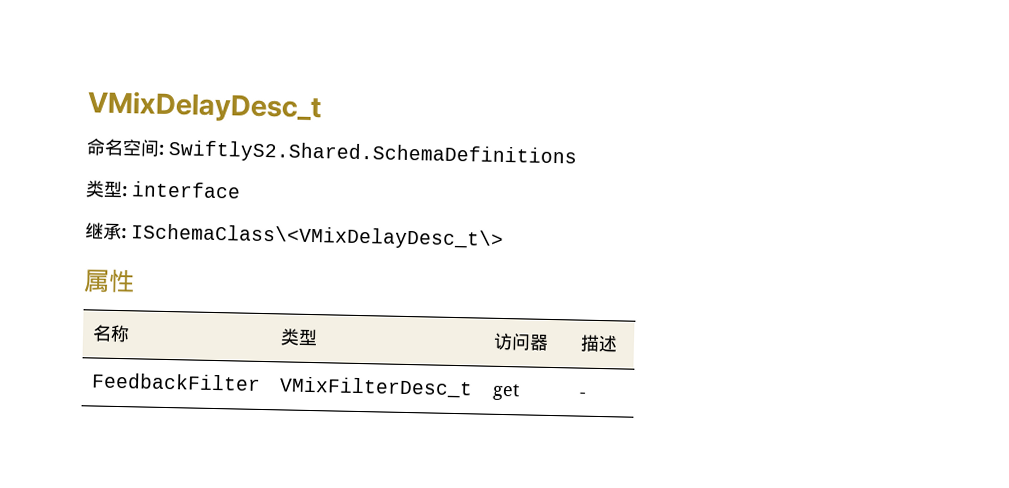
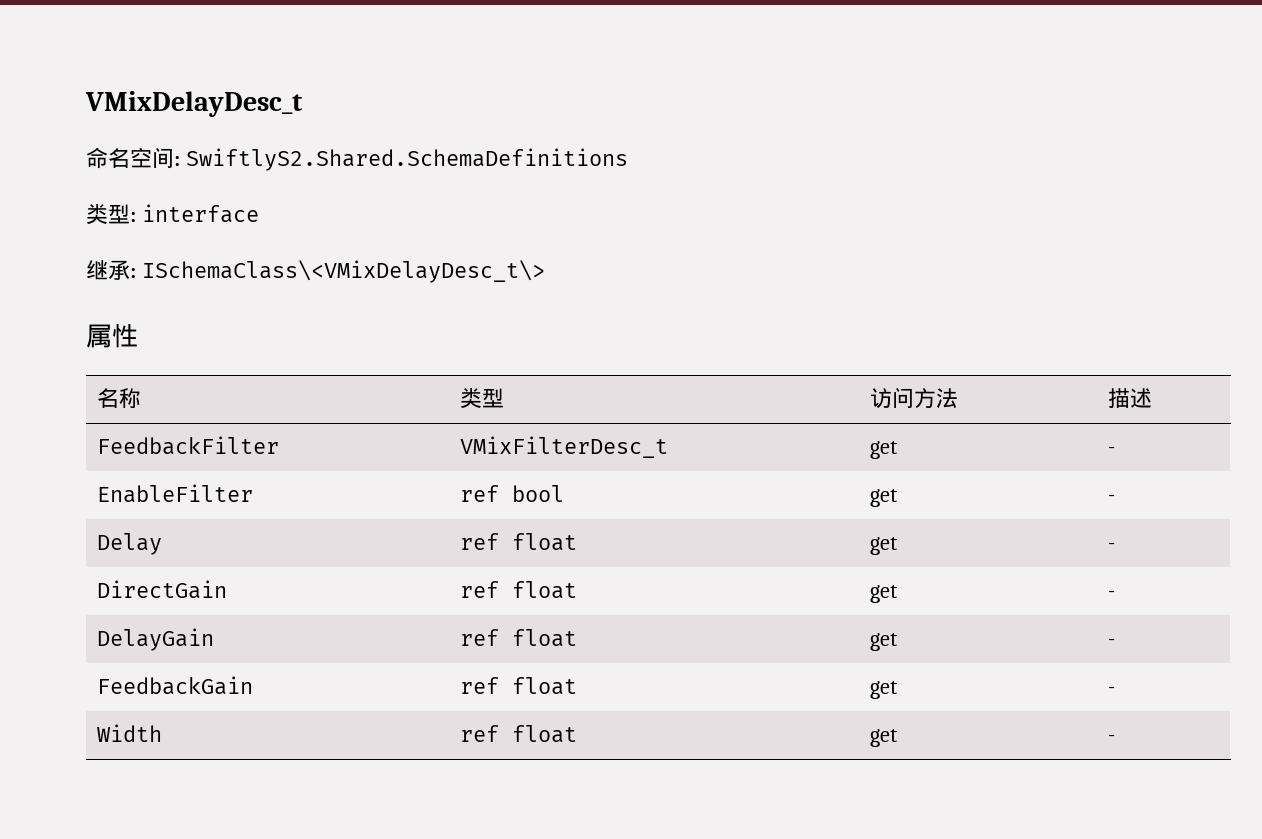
- 名称 | 类型 | 访问器 | 描述
+ 名称 | 类型 | 访问方法 | 描述
+ EnableFilter | ref bool | get | -
+ Delay | ref float | get | -
+ DirectGain | ref float | get | -
+ DelayGain | ref float | get | -
+ FeedbackGain | ref float | get | -
+ Width | ref float | get | -

